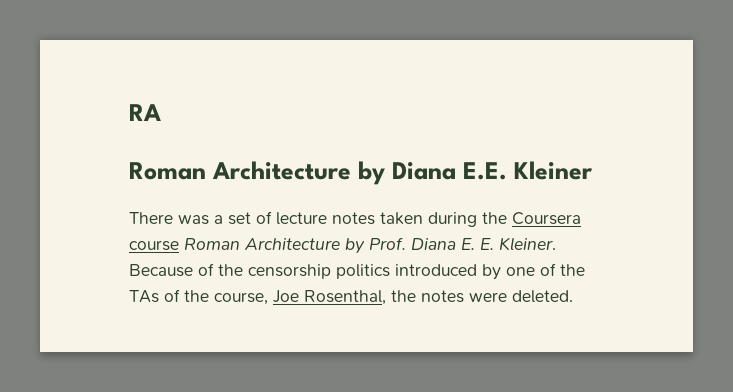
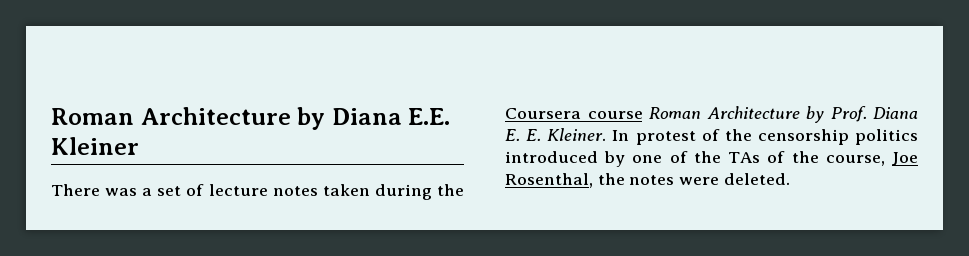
- RA
- Because of the censorship politics introduced by one of the TAs of the course, Joe Rosenthal, the notes were deleted.
+ In protest of the censorship politics introduced by one of the TAs of the course, Joe Rosenthal, the notes were deleted.

